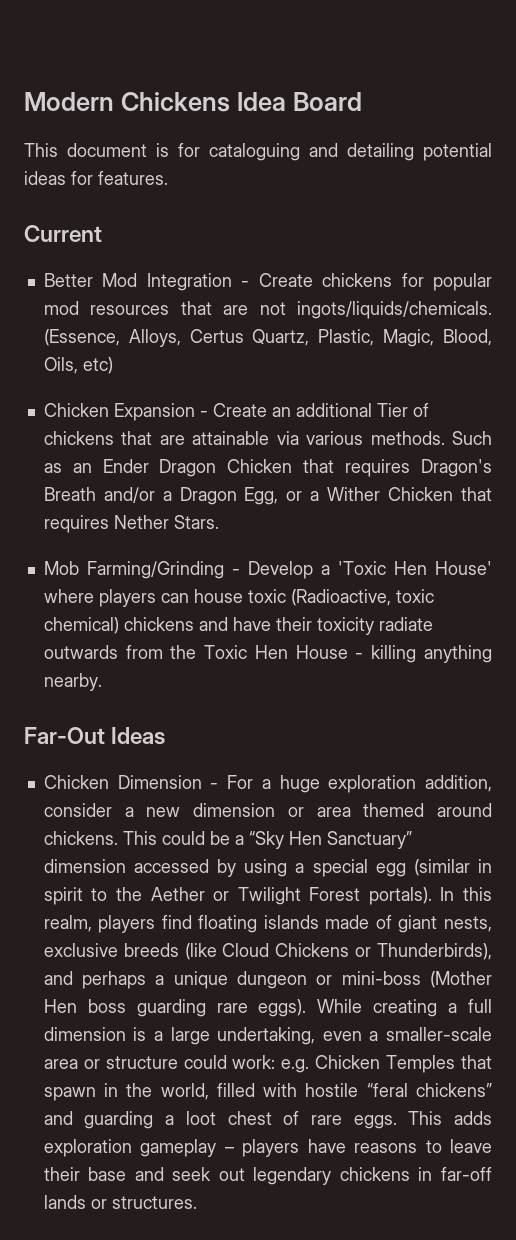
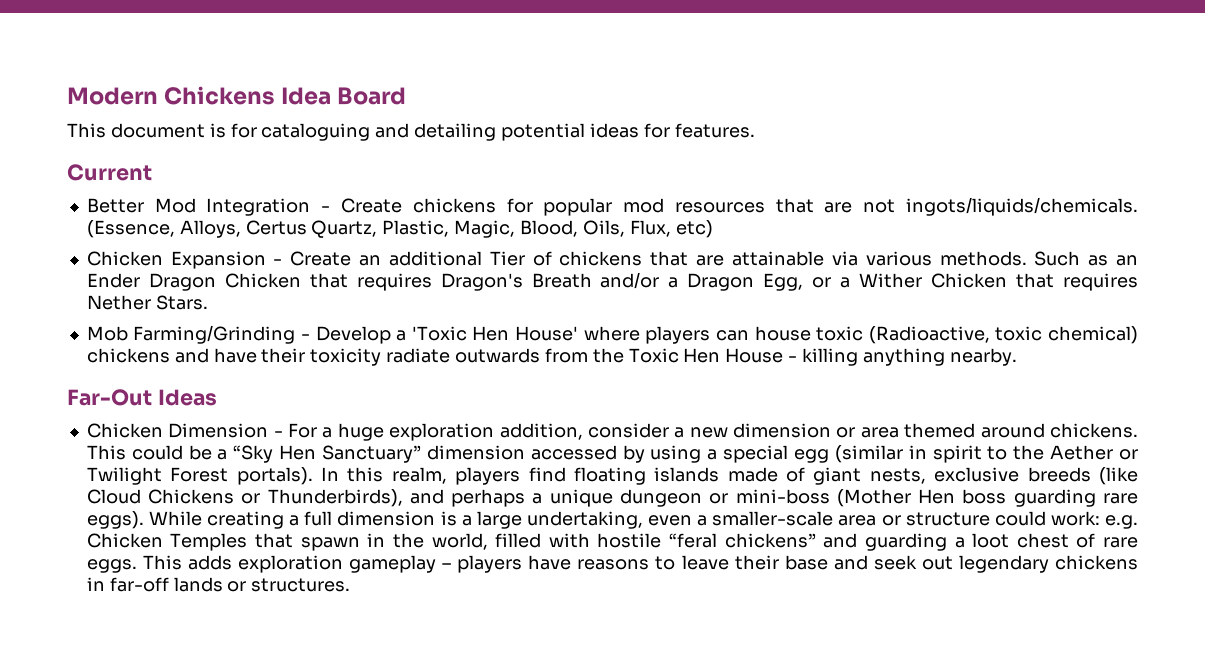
- (Essence, Alloys, Certus Quartz, Plastic, Magic, Blood, Oils, etc)
+ (Essence, Alloys, Certus Quartz, Plastic, Magic, Blood, Oils, Flux, etc)

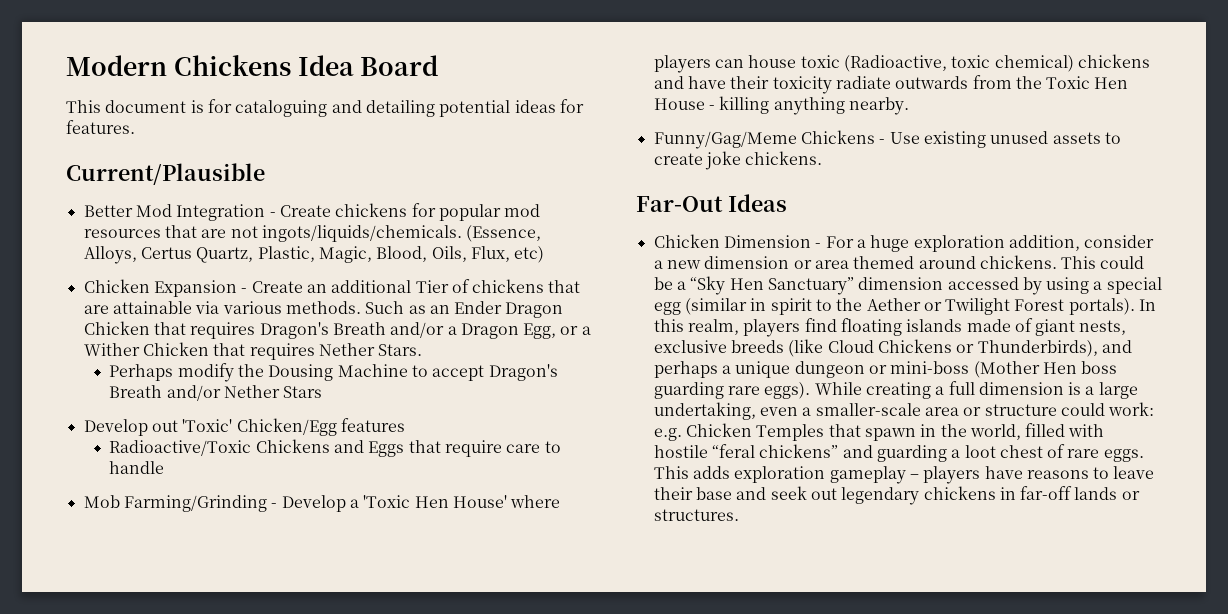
- Current
+ Current/Plausible
+ Perhaps modify the Dousing Machine to accept Dragon's Breath and/or Nether Stars
+ Develop out 'Toxic' Chicken/Egg features
+ Radioactive/Toxic Chickens and Eggs that require care to handle
+ Funny/Gag/Meme Chickens - Use existing unused assets to create joke chickens.

